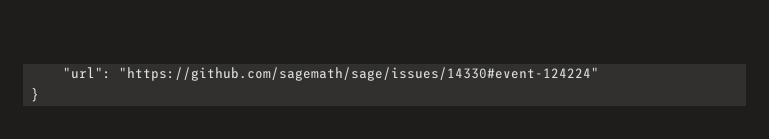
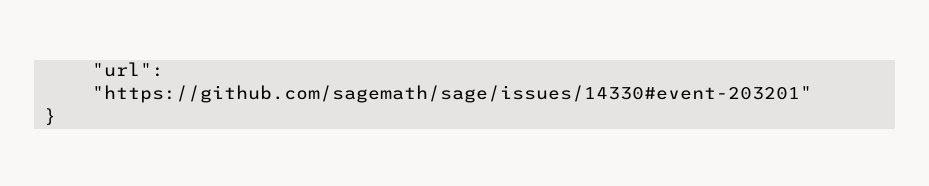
- "url": "https://github.com/sagemath/sage/issues/14330#event-124224"
+ "url": "https://github.com/sagemath/sage/issues/14330#event-203201"

